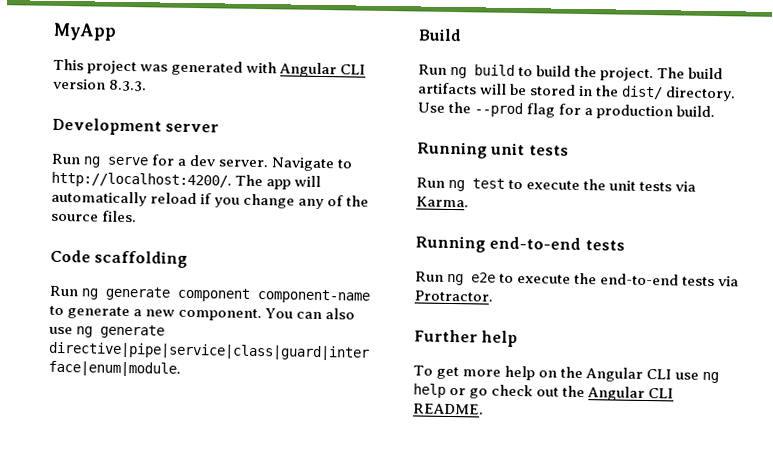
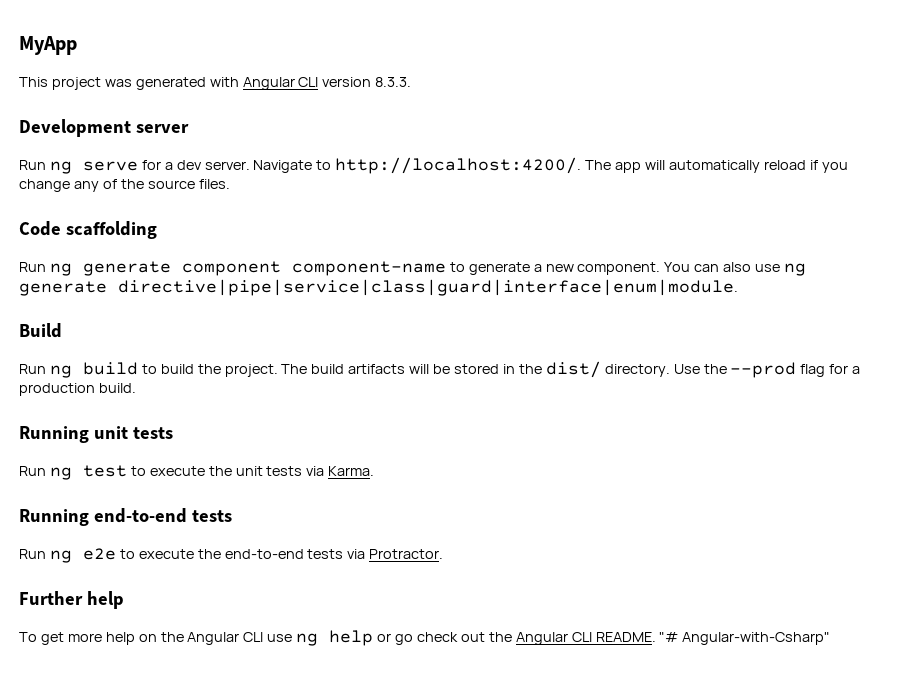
+ "# Angular-with-Csharp"

